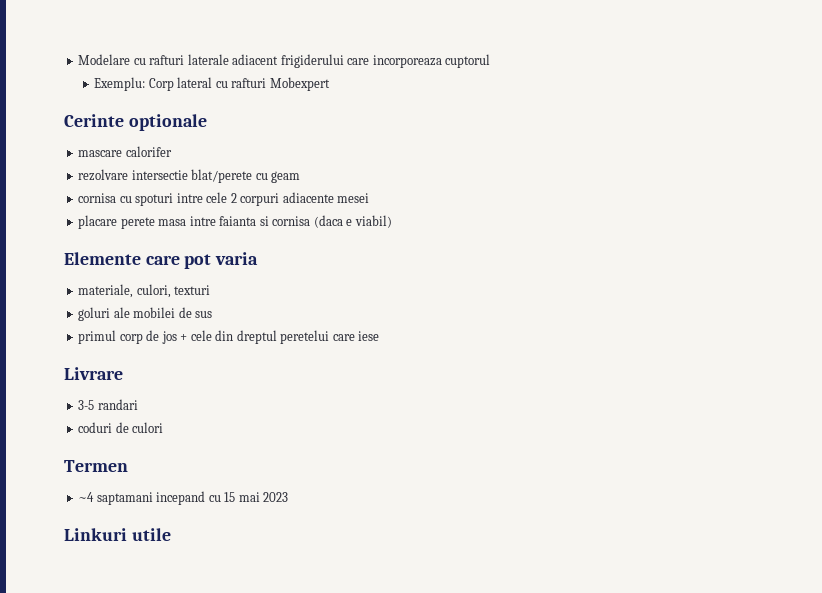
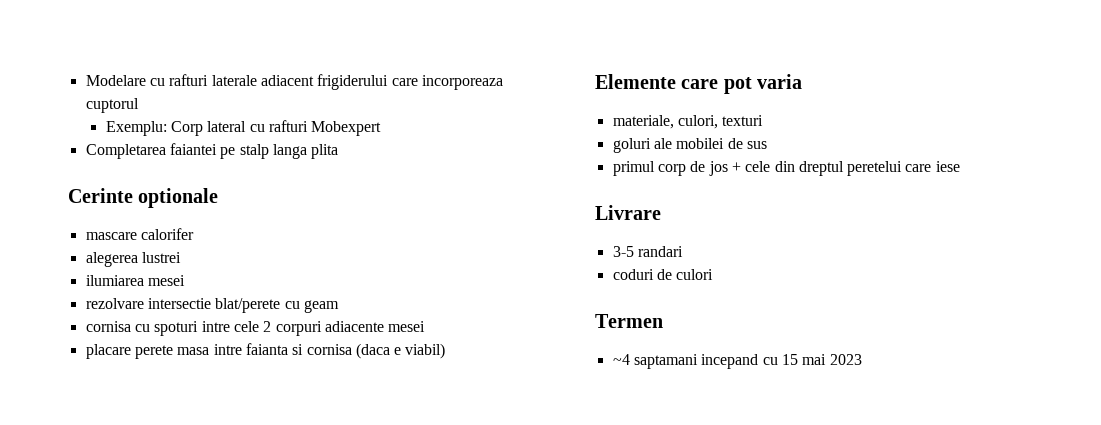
+ Completarea faiantei pe stalp langa plita
+ alegerea lustrei
+ ilumiarea mesei
- Linkuri utile

